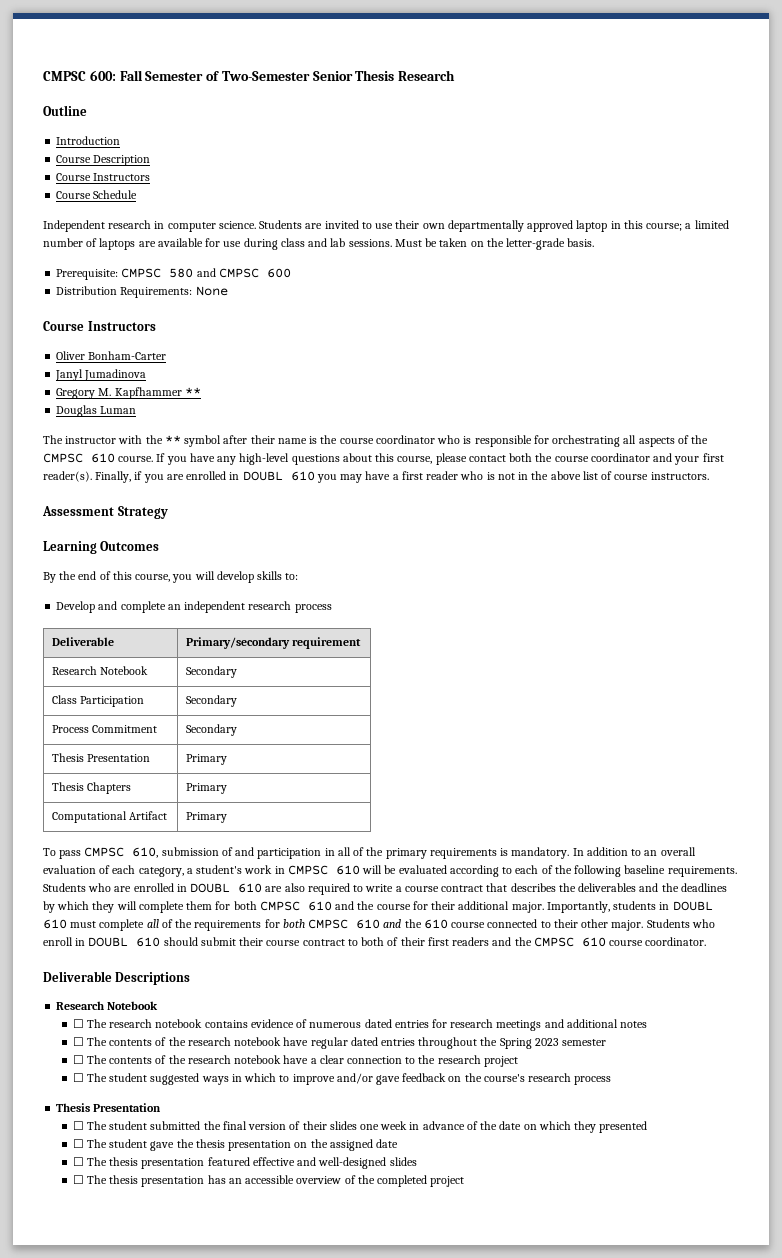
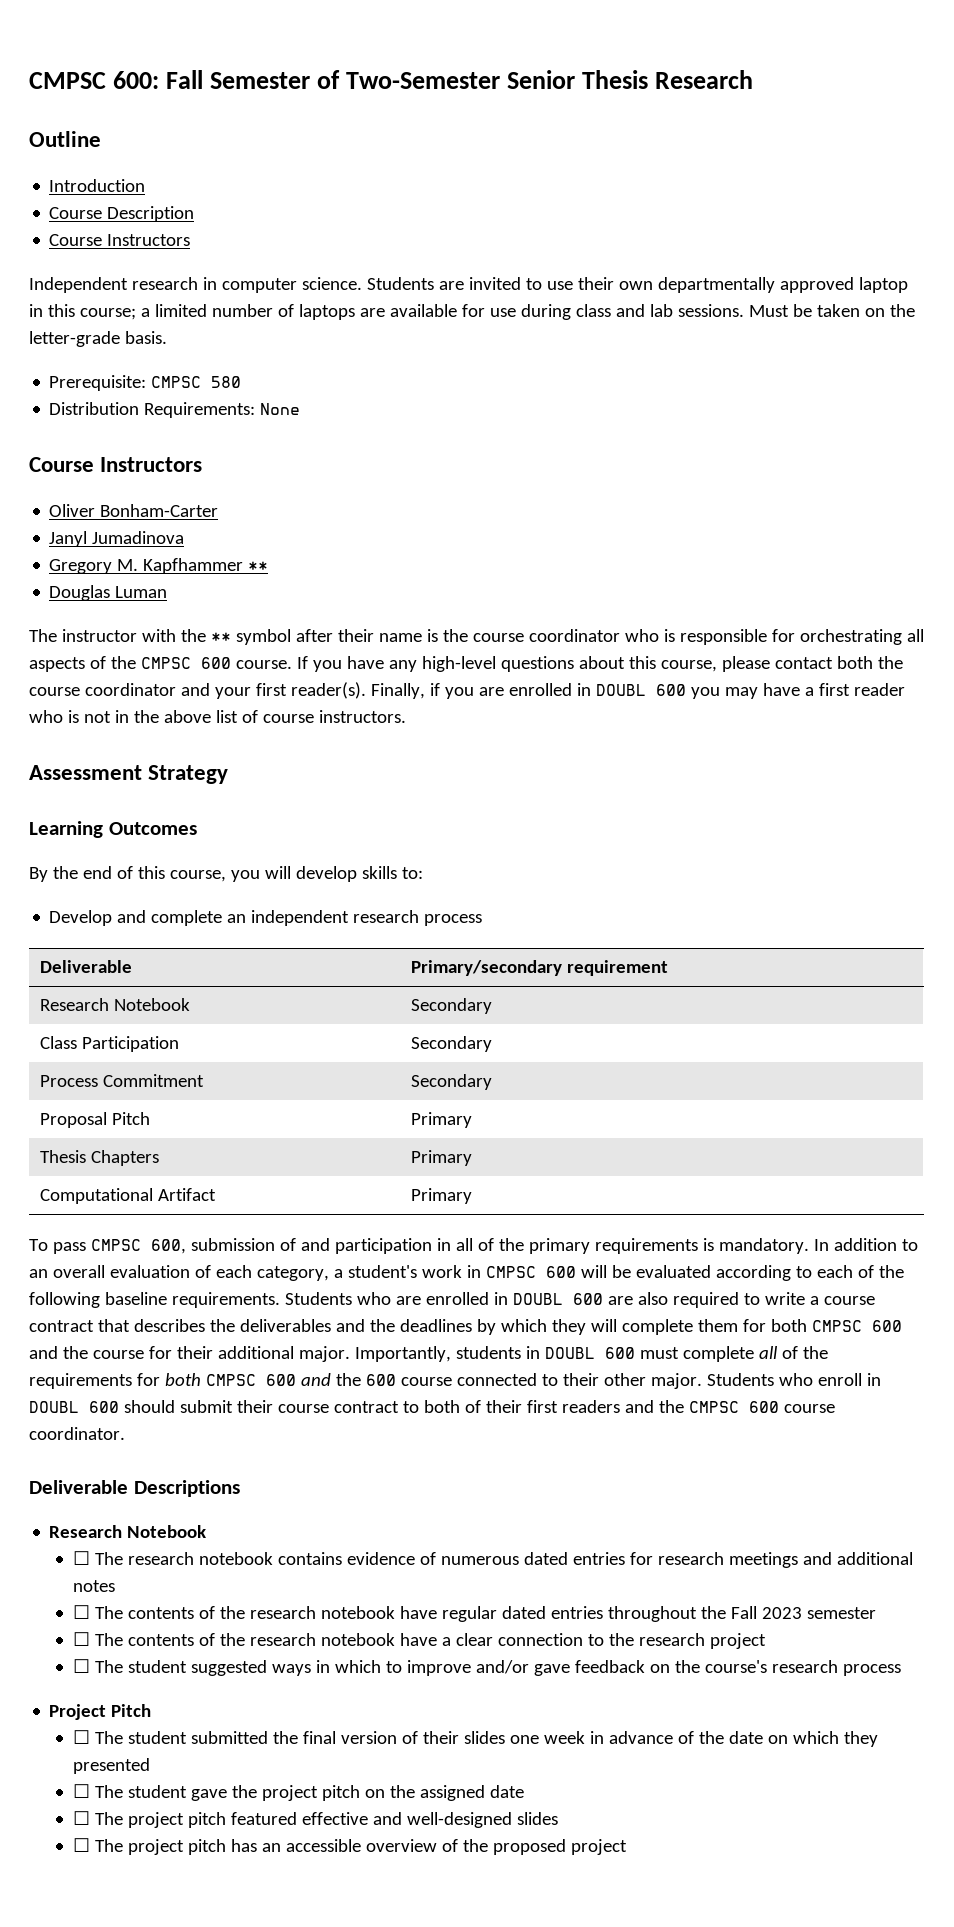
- Course Schedule
- Prerequisite: CMPSC 580 and CMPSC 600
+ Prerequisite: CMPSC 580
- The instructor with the ** symbol after their name is the course coordinator who is responsible for orchestrating all aspects of the CMPSC 610 course.
+ The instructor with the ** symbol after their name is the course coordinator who is responsible for orchestrating all aspects of the CMPSC 600 course.
- Finally, if you are enrolled in DOUBL 610 you may have a first reader who is not in the above list of course instructors.
+ Finally, if you are enrolled in DOUBL 600 you may have a first reader who is not in the above list of course instructors.
- Thesis Presentation | Primary
+ Proposal Pitch | Primary
- To pass CMPSC 610, submission of and participation in all of the primary requirements is mandatory.
+ To pass CMPSC 600, submission of and participation in all of the primary requirements is mandatory.
- In addition to an overall evaluation of each category, a student's work in CMPSC 610 will be evaluated according to each of the following baseline requirements.
+ In addition to an overall evaluation of each category, a student's work in CMPSC 600 will be evaluated according to each of the following baseline requirements.
- Students who are enrolled in DOUBL 610 are also required to write a course contract that describes the deliverables and the deadlines by which they will complete them for both CMPSC 610 and the course for their additional major.
+ Students who are enrolled in DOUBL 600 are also required to write a course contract that describes the deliverables and the deadlines by which they will complete them for both CMPSC 600 and the course for their additional major.
- Importantly, students in DOUBL 610 must complete all of the requirements for both CMPSC 610 and the 610 course connected to their other major.
+ Importantly, students in DOUBL 600 must complete all of the requirements for both CMPSC 600 and the 600 course connected to their other major.
- Students who enroll in DOUBL 610 should submit their course contract to both of their first readers and the CMPSC 610 course coordinator.
+ Students who enroll in DOUBL 600 should submit their course contract to both of their first readers and the CMPSC 600 course coordinator.
- ☐ The contents of the research notebook have regular dated entries throughout the Spring 2023 semester
+ ☐ The contents of the research notebook have regular dated entries throughout the Fall 2023 semester
  ☐ The student suggested ways in which to improve and/or gave feedback on the course's research process
- Thesis Presentation
+ Project Pitch
- ☐ The student gave the thesis presentation on the assigned date
+ ☐ The student gave the project pitch on the assigned date
- ☐ The thesis presentation featured effective and well-designed slides
+ ☐ The project pitch featured effective and well-designed slides
- ☐ The thesis presentation has an accessible overview of the completed project
+ ☐ The project pitch has an accessible overview of the proposed project

